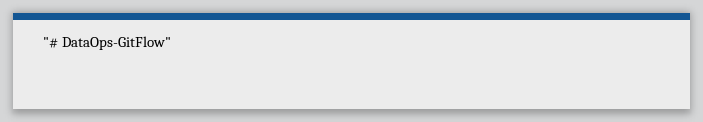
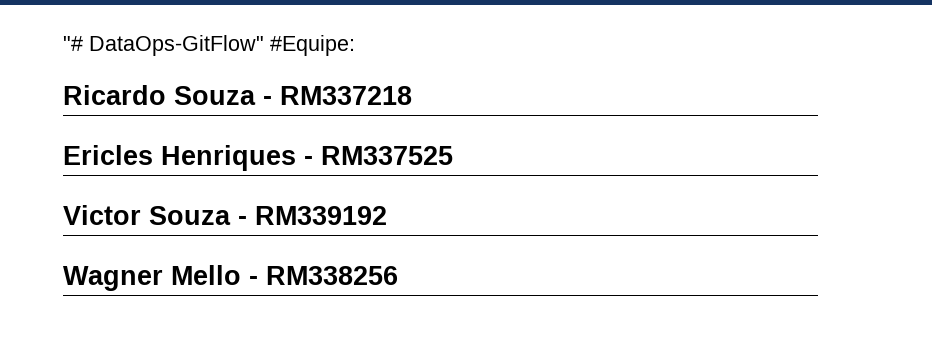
- "# DataOps-GitFlow"
+ "# DataOps-GitFlow" #Equipe:
+ Ricardo Souza - RM337218
+ Ericles Henriques - RM337525
+ Victor Souza - RM339192
+ Wagner Mello - RM338256

